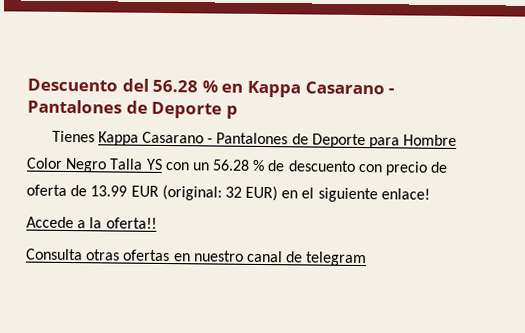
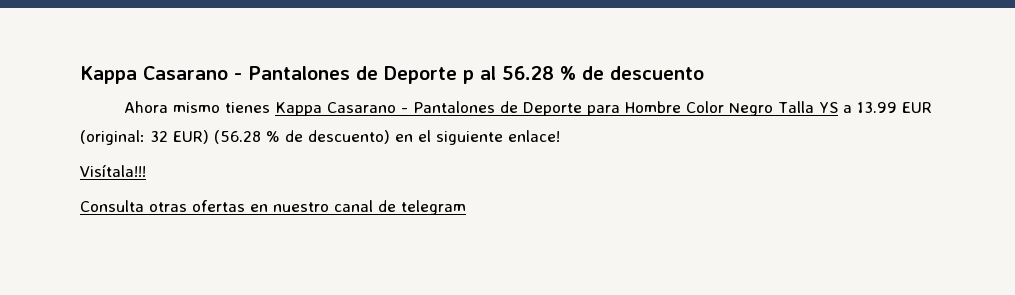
- Descuento del 56.28 % en Kappa Casarano - Pantalones de Deporte p
- Tienes Kappa Casarano - Pantalones de Deporte para Hombre Color Negro Talla YS con un 56.28 % de descuento con precio de oferta de 13.99 EUR (original: 32 EUR) en el siguiente enlace!
+ Kappa Casarano - Pantalones de Deporte p al 56.28 % de descuento
+ Ahora mismo tienes Kappa Casarano - Pantalones de Deporte para Hombre Color Negro Talla YS a 13.99 EUR (original: 32 EUR) (56.28 % de descuento) en el siguiente enlace!
- Accede a la oferta!!
+ Visítala!!!

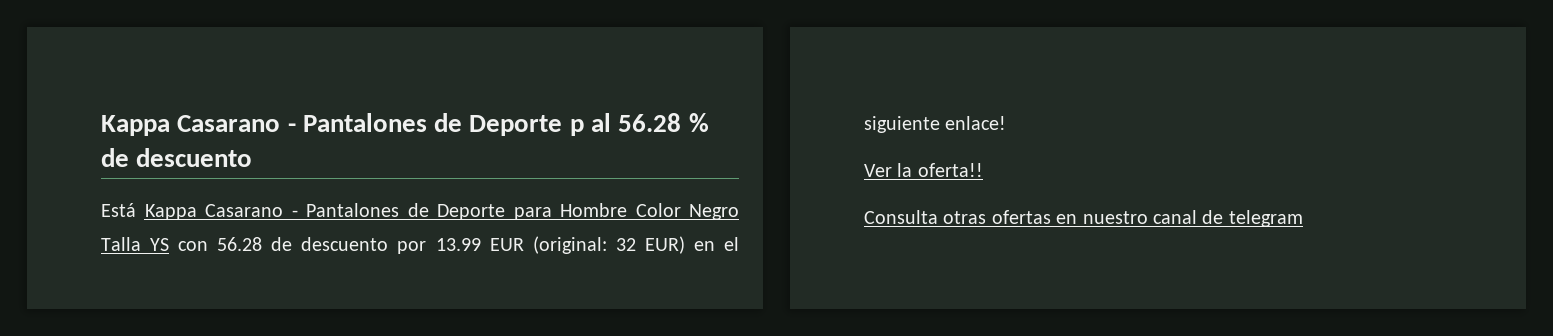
- Ahora mismo tienes Kappa Casarano - Pantalones de Deporte para Hombre Color Negro Talla YS a 13.99 EUR (original: 32 EUR) (56.28 % de descuento) en el siguiente enlace!
+ Está Kappa Casarano - Pantalones de Deporte para Hombre Color Negro Talla YS con 56.28 de descuento por 13.99 EUR (original: 32 EUR) en el siguiente enlace!
- Visítala!!!
+ Ver la oferta!!

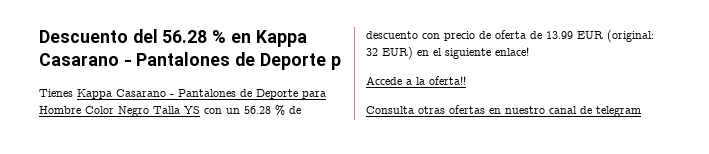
- Kappa Casarano - Pantalones de Deporte p al 56.28 % de descuento
- Está Kappa Casarano - Pantalones de Deporte para Hombre Color Negro Talla YS con 56.28 de descuento por 13.99 EUR (original: 32 EUR) en el siguiente enlace!
+ Descuento del 56.28 % en Kappa Casarano - Pantalones de Deporte p
+ Tienes Kappa Casarano - Pantalones de Deporte para Hombre Color Negro Talla YS con un 56.28 % de descuento con precio de oferta de 13.99 EUR (original: 32 EUR) en el siguiente enlace!
- Ver la oferta!!
+ Accede a la oferta!!

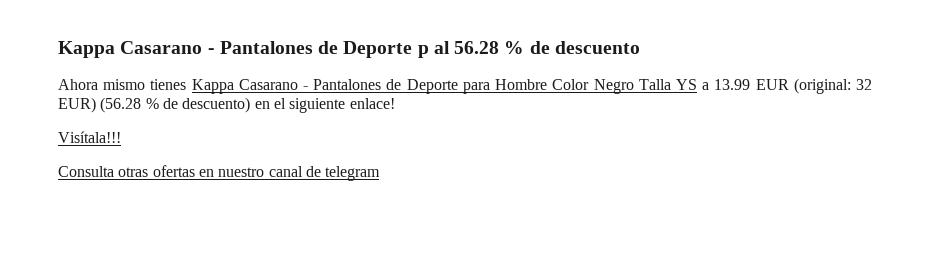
- Descuento del 56.28 % en Kappa Casarano - Pantalones de Deporte p
- Tienes Kappa Casarano - Pantalones de Deporte para Hombre Color Negro Talla YS con un 56.28 % de descuento con precio de oferta de 13.99 EUR (original: 32 EUR) en el siguiente enlace!
+ Kappa Casarano - Pantalones de Deporte p al 56.28 % de descuento
+ Ahora mismo tienes Kappa Casarano - Pantalones de Deporte para Hombre Color Negro Talla YS a 13.99 EUR (original: 32 EUR) (56.28 % de descuento) en el siguiente enlace!
- Accede a la oferta!!
+ Visítala!!!

